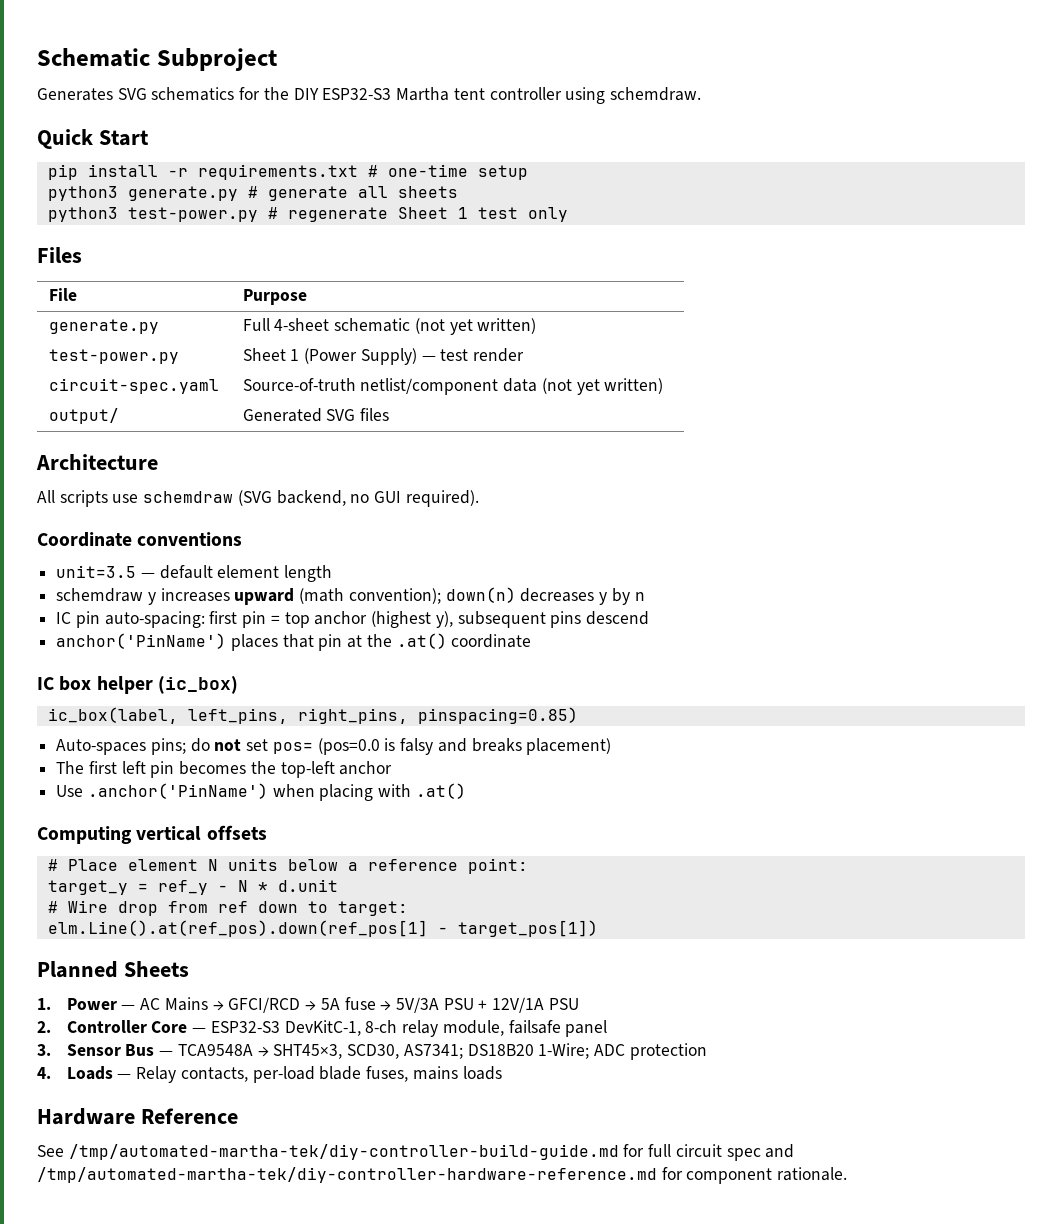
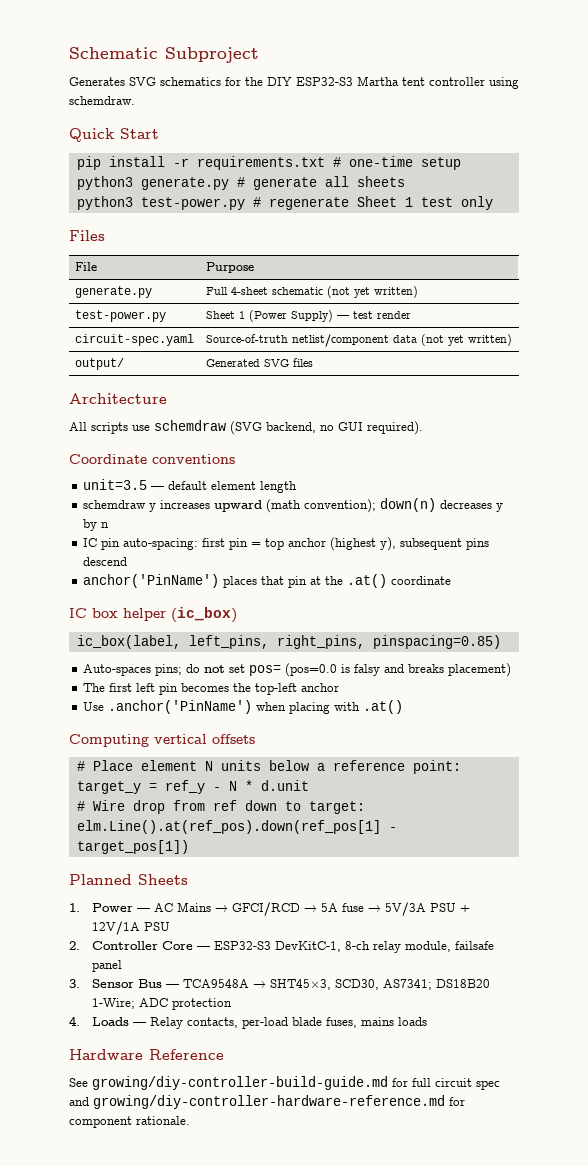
- See /tmp/automated-martha-tek/diy-controller-build-guide.md for full circuit spec and /tmp/automated-martha-tek/diy-controller-hardware-reference.md for component rationale.
+ See growing/diy-controller-build-guide.md for full circuit spec and growing/diy-controller-hardware-reference.md for component rationale.

